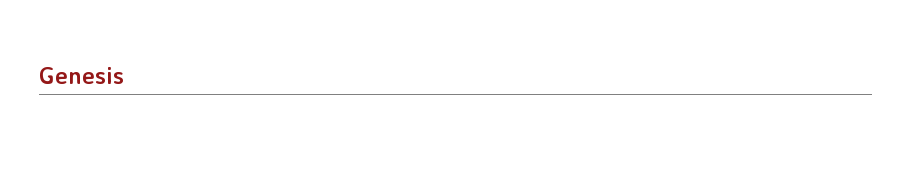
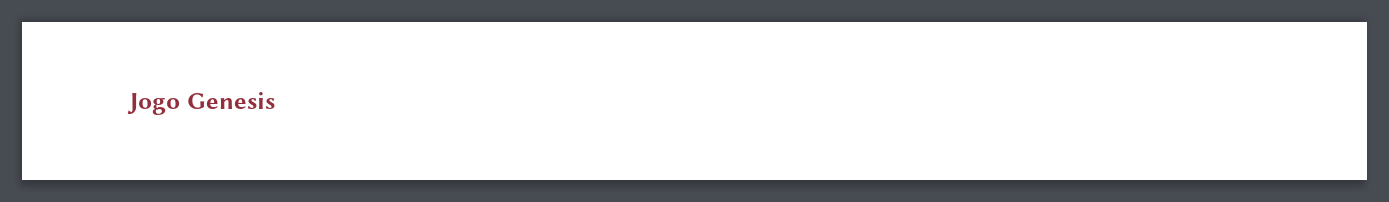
- Genesis
+ Jogo Genesis

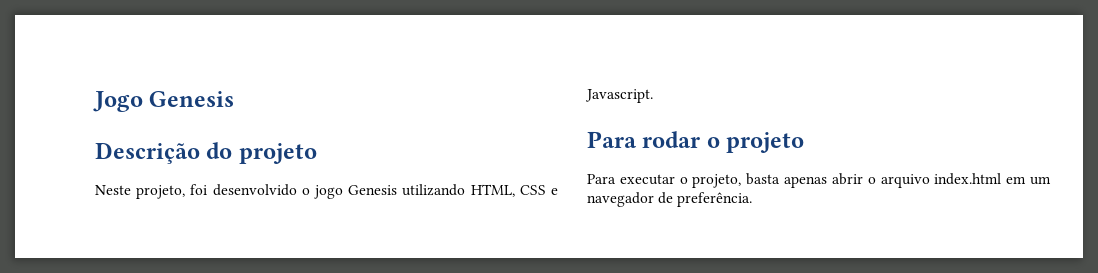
+ Descrição do projeto
+ Neste projeto, foi desenvolvido o jogo Genesis utilizando HTML, CSS e Javascript.
+ Para rodar o projeto
+ Para executar o projeto, basta apenas abrir o arquivo index.html em um navegador de preferência.

